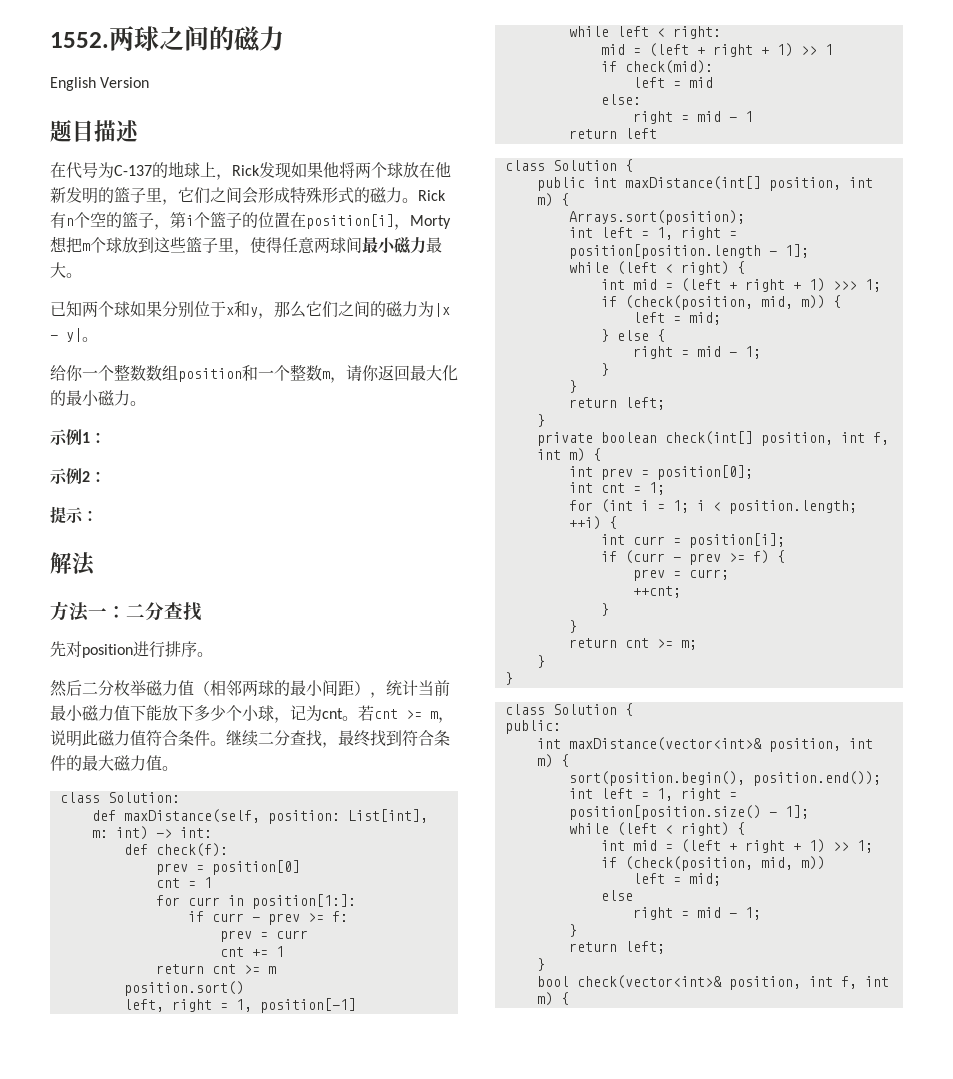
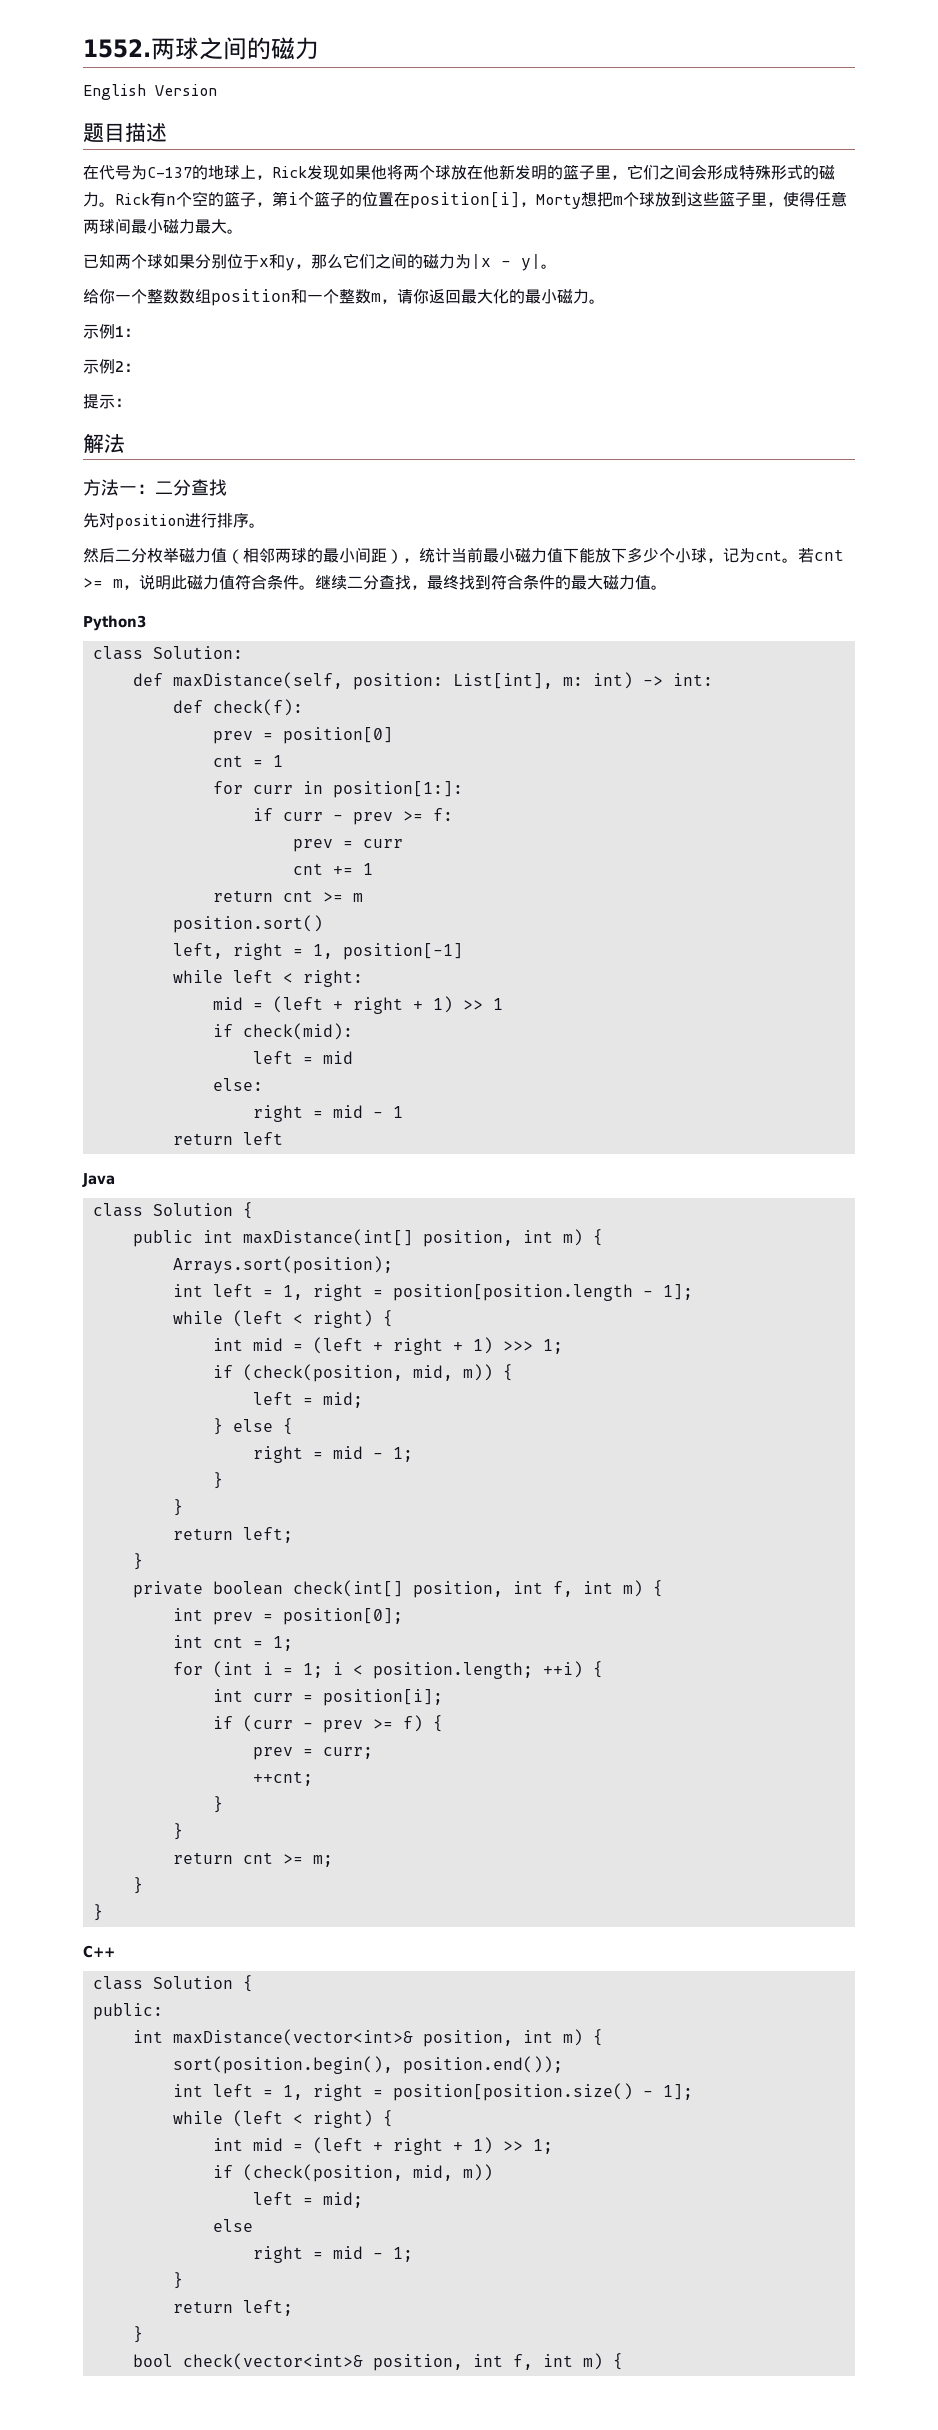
+ Python3
+ Java
+ C++

